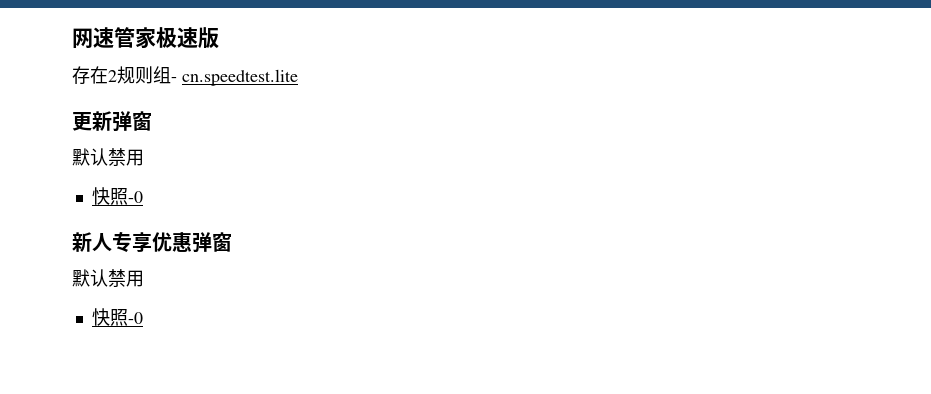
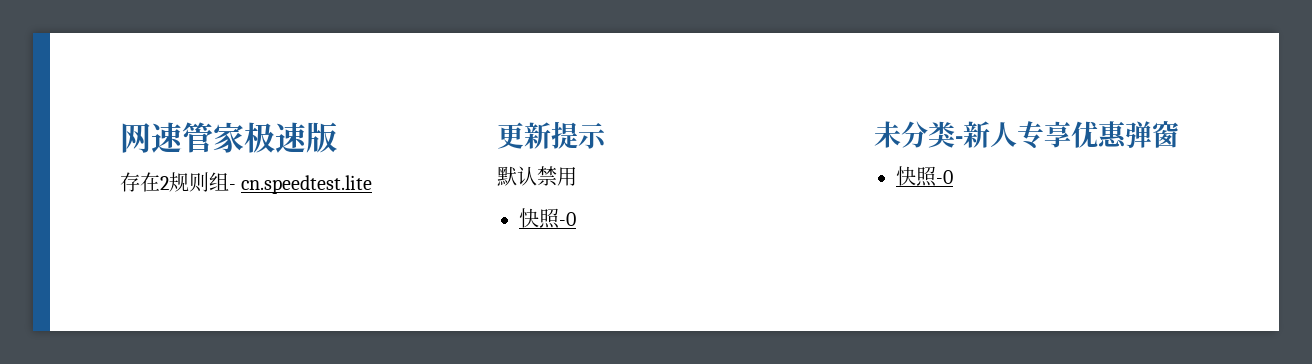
- 更新弹窗
+ 更新提示
- 新人专享优惠弹窗
- 默认禁用
+ 未分类-新人专享优惠弹窗

